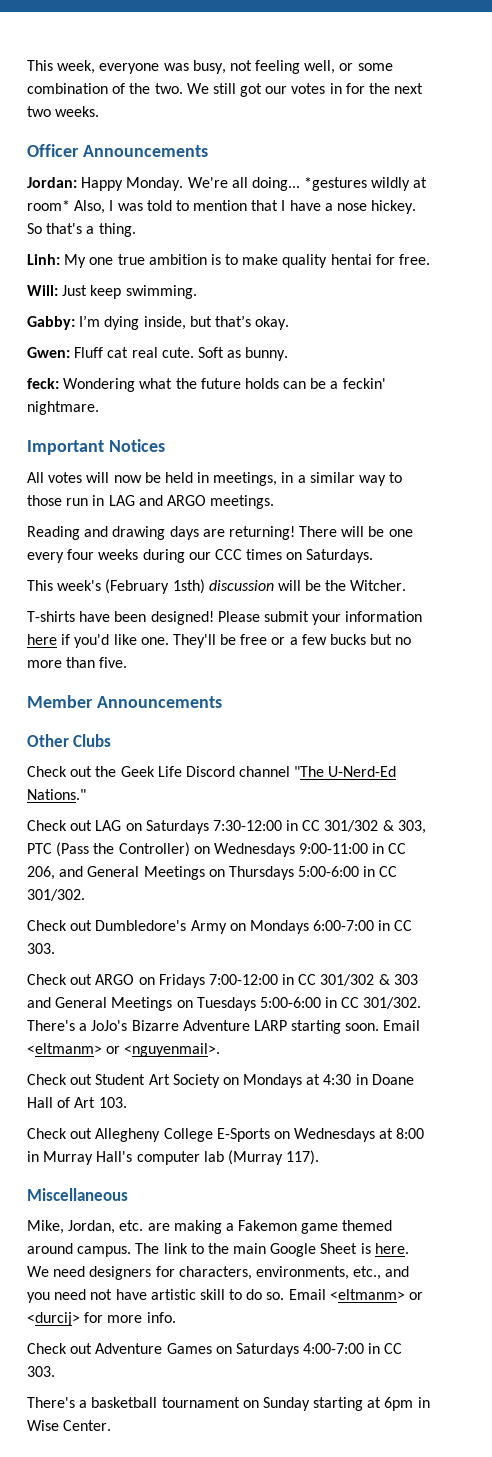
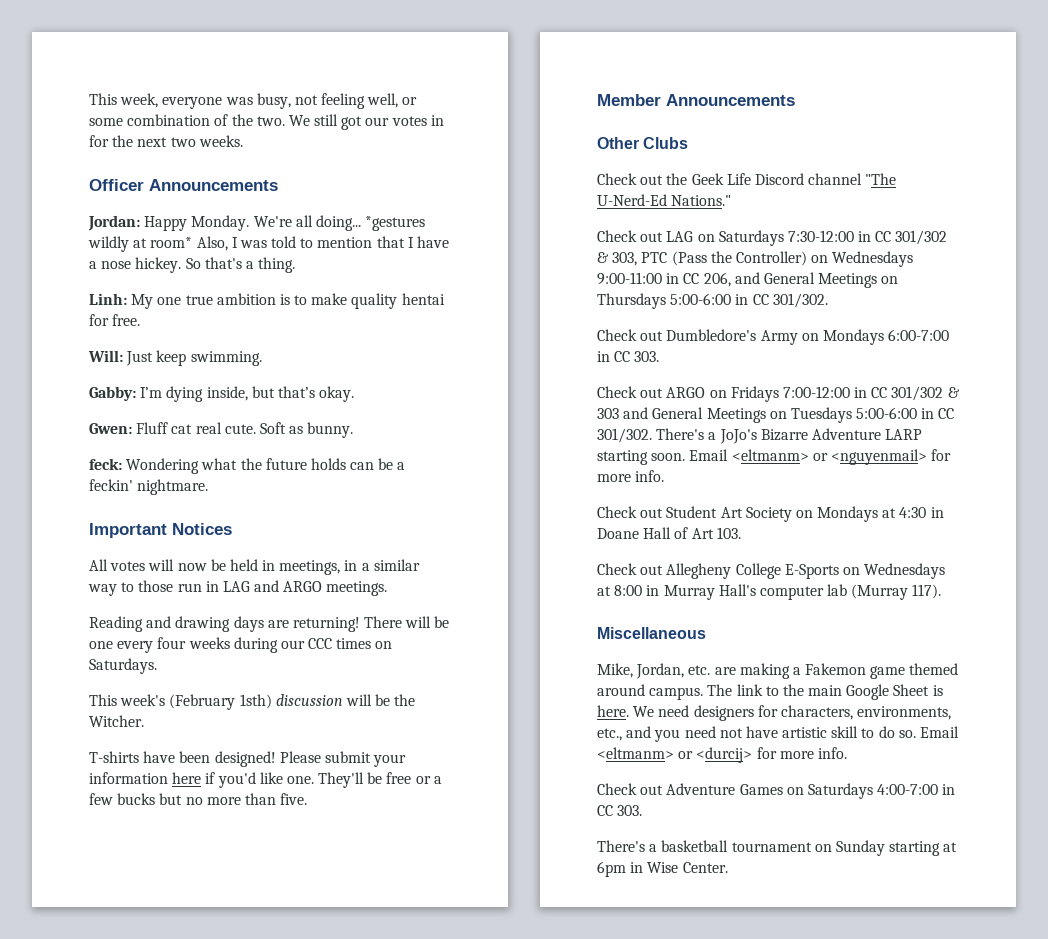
- Email <eltmanm> or <nguyenmail>.
+ Email <eltmanm> or <nguyenmail> for more info.

